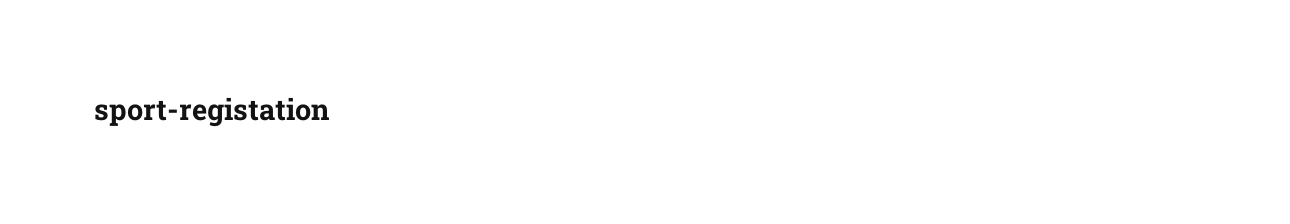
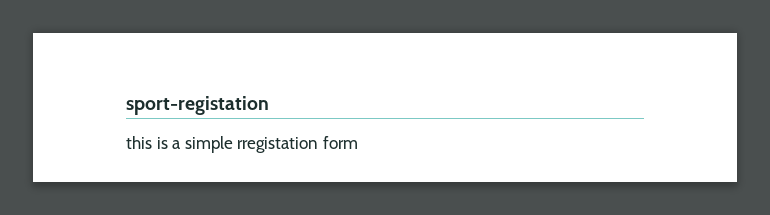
+ this is a simple rregistation form

